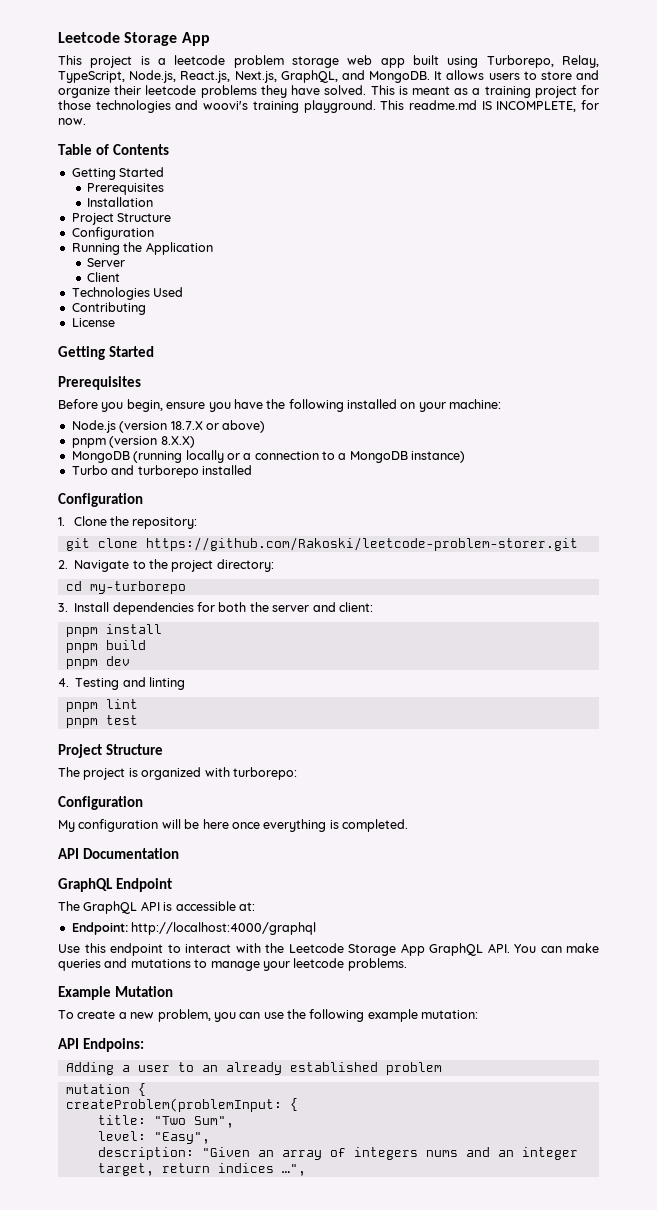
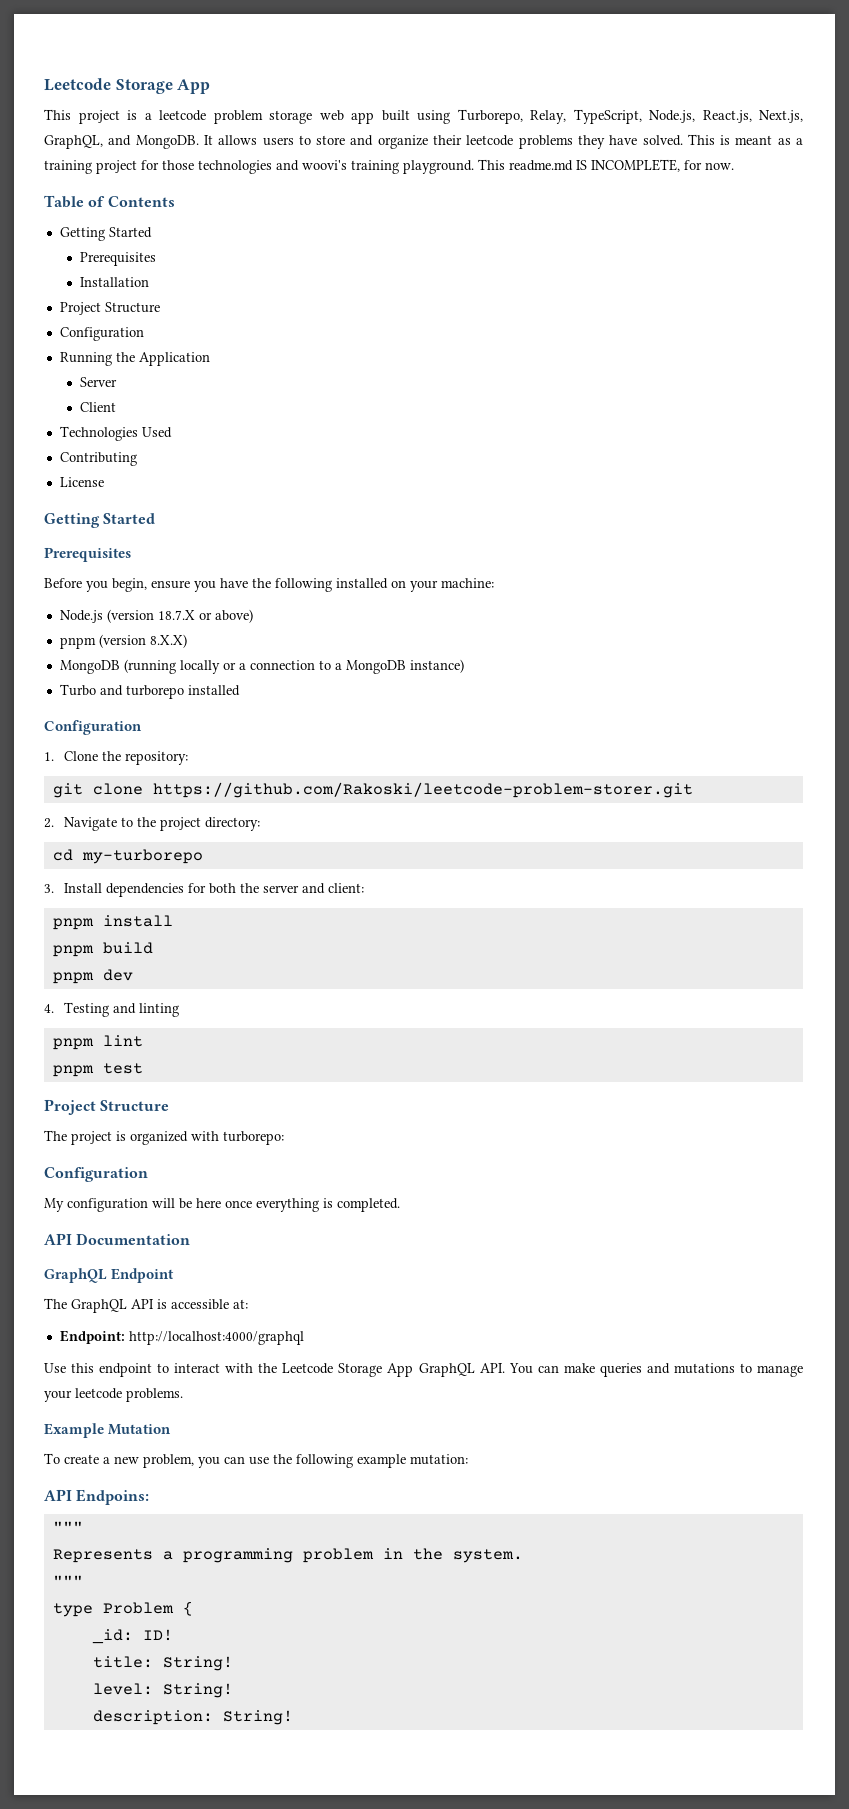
  API Endpoins:
- Adding a user to an already established problem
- mutation {
- createProblem(problemInput: {
+ """
+ Represents a programming problem in the system.
+ """
+ type Problem {
+ _id: ID!
- title: "Two Sum",
+ title: String!
- level: "Easy",
+ level: String!
- description: "Given an array of integers nums and an integer target, return indices …",
+ description: String!

